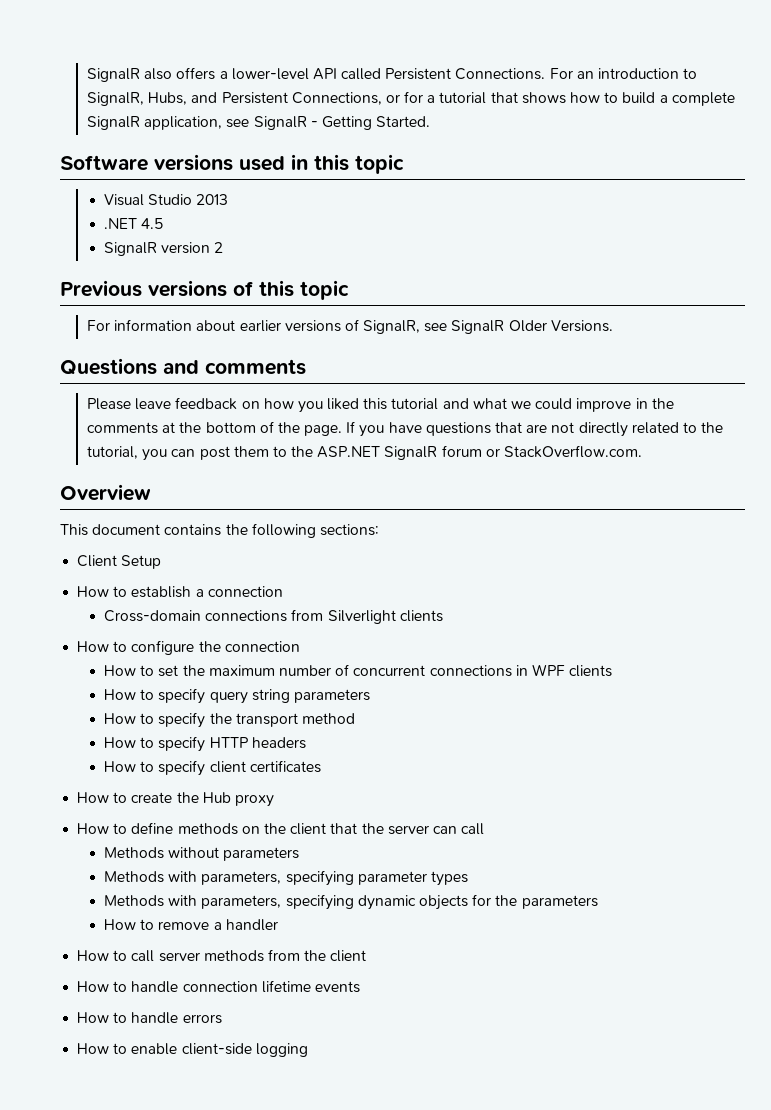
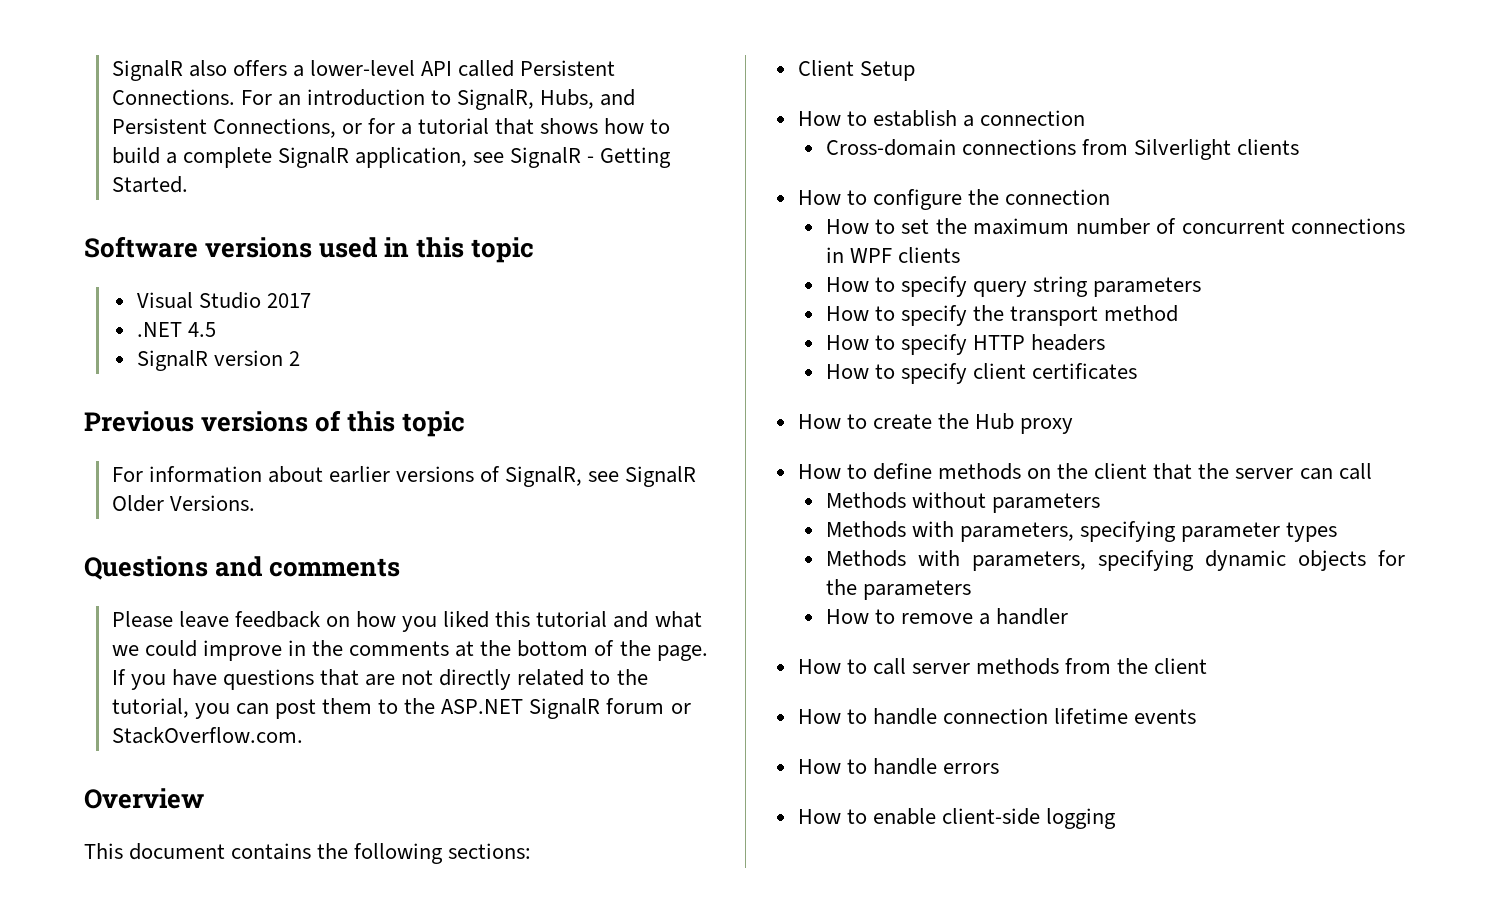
- Visual Studio 2013
+ Visual Studio 2017

